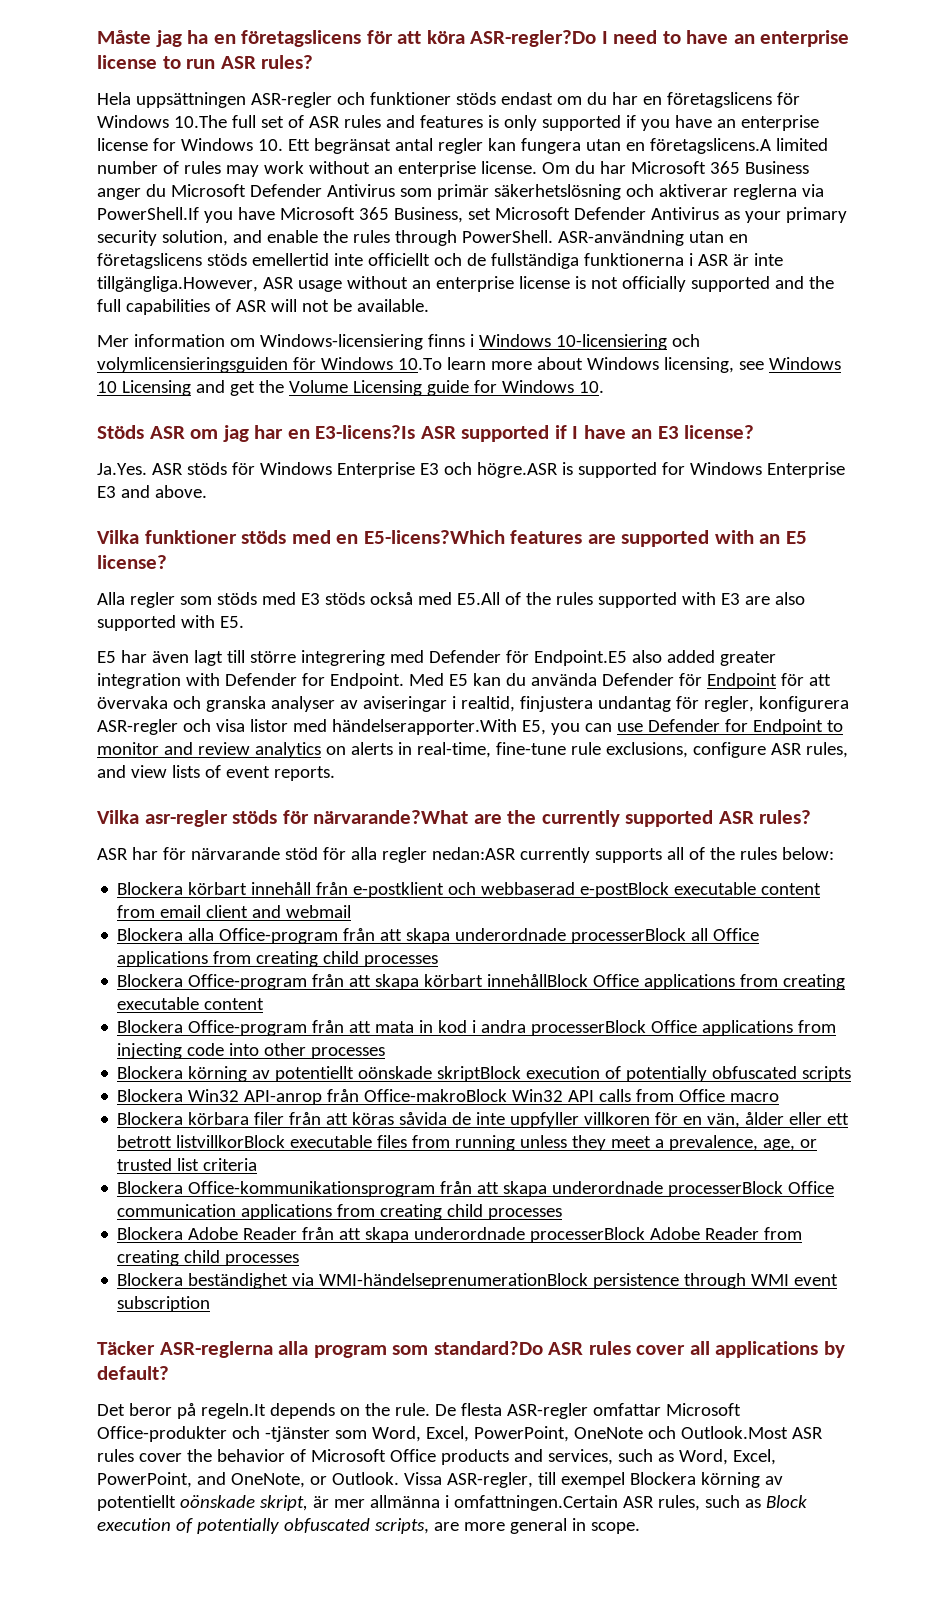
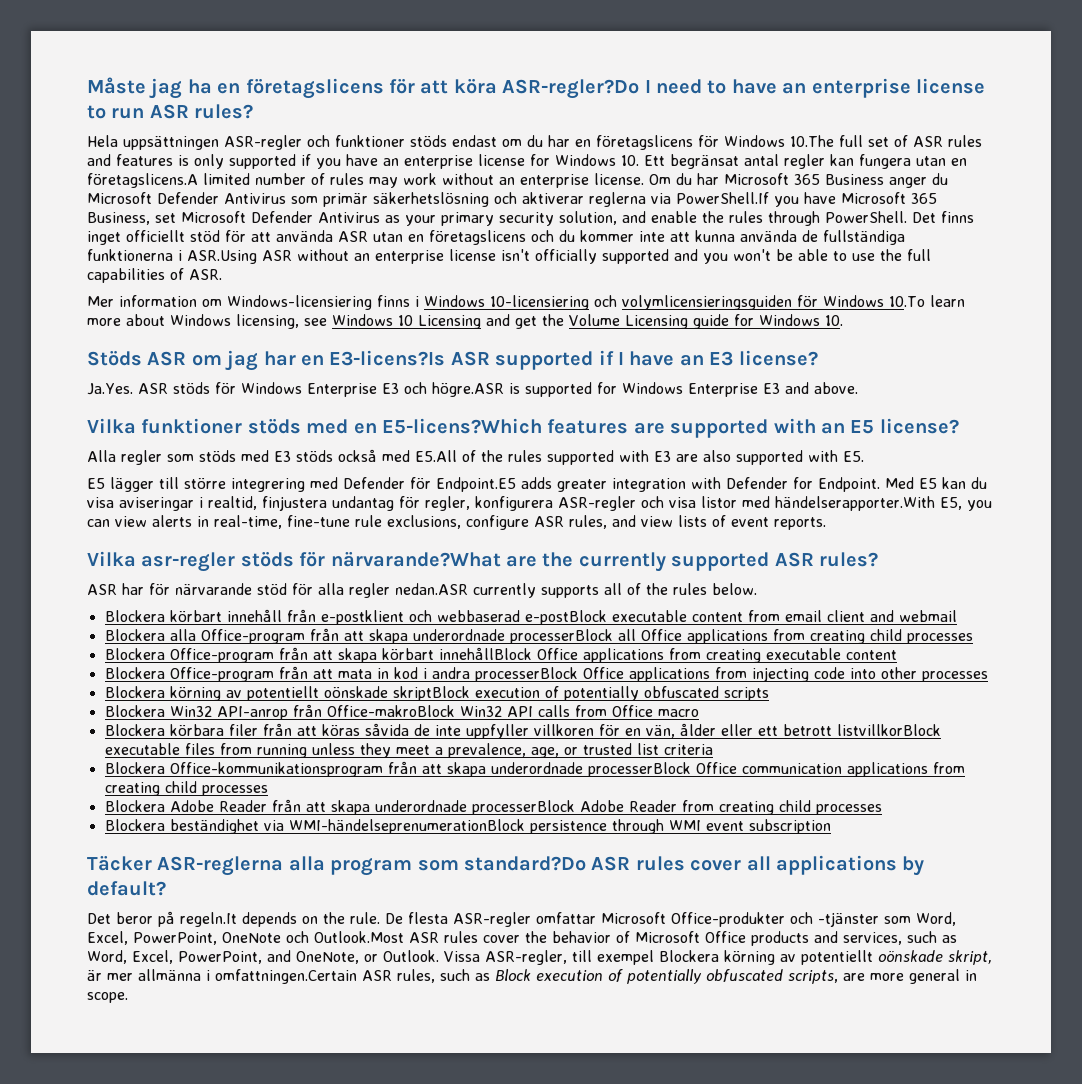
- ASR-användning utan en företagslicens stöds emellertid inte officiellt och de fullständiga funktionerna i ASR är inte tillgängliga.However, ASR usage without an enterprise license is not officially supported and the full capabilities of ASR will not be available.
+ Det finns inget officiellt stöd för att använda ASR utan en företagslicens och du kommer inte att kunna använda de fullständiga funktionerna i ASR.Using ASR without an enterprise license isn't officially supported and you won't be able to use the full capabilities of ASR.
- E5 har även lagt till större integrering med Defender för Endpoint.E5 also added greater integration with Defender for Endpoint.
+ E5 lägger till större integrering med Defender för Endpoint.E5 adds greater integration with Defender for Endpoint.
- Med E5 kan du använda Defender för Endpoint för att övervaka och granska analyser av aviseringar i realtid, finjustera undantag för regler, konfigurera ASR-regler och visa listor med händelserapporter.With E5, you can use Defender for Endpoint to monitor and review analytics on alerts in real-time, fine-tune rule exclusions, configure ASR rules, and view lists of event reports.
+ Med E5 kan du visa aviseringar i realtid, finjustera undantag för regler, konfigurera ASR-regler och visa listor med händelserapporter.With E5, you can view alerts in real-time, fine-tune rule exclusions, configure ASR rules, and view lists of event reports.
- ASR har för närvarande stöd för alla regler nedan:ASR currently supports all of the rules below:
+ ASR har för närvarande stöd för alla regler nedan.ASR currently supports all of the rules below.

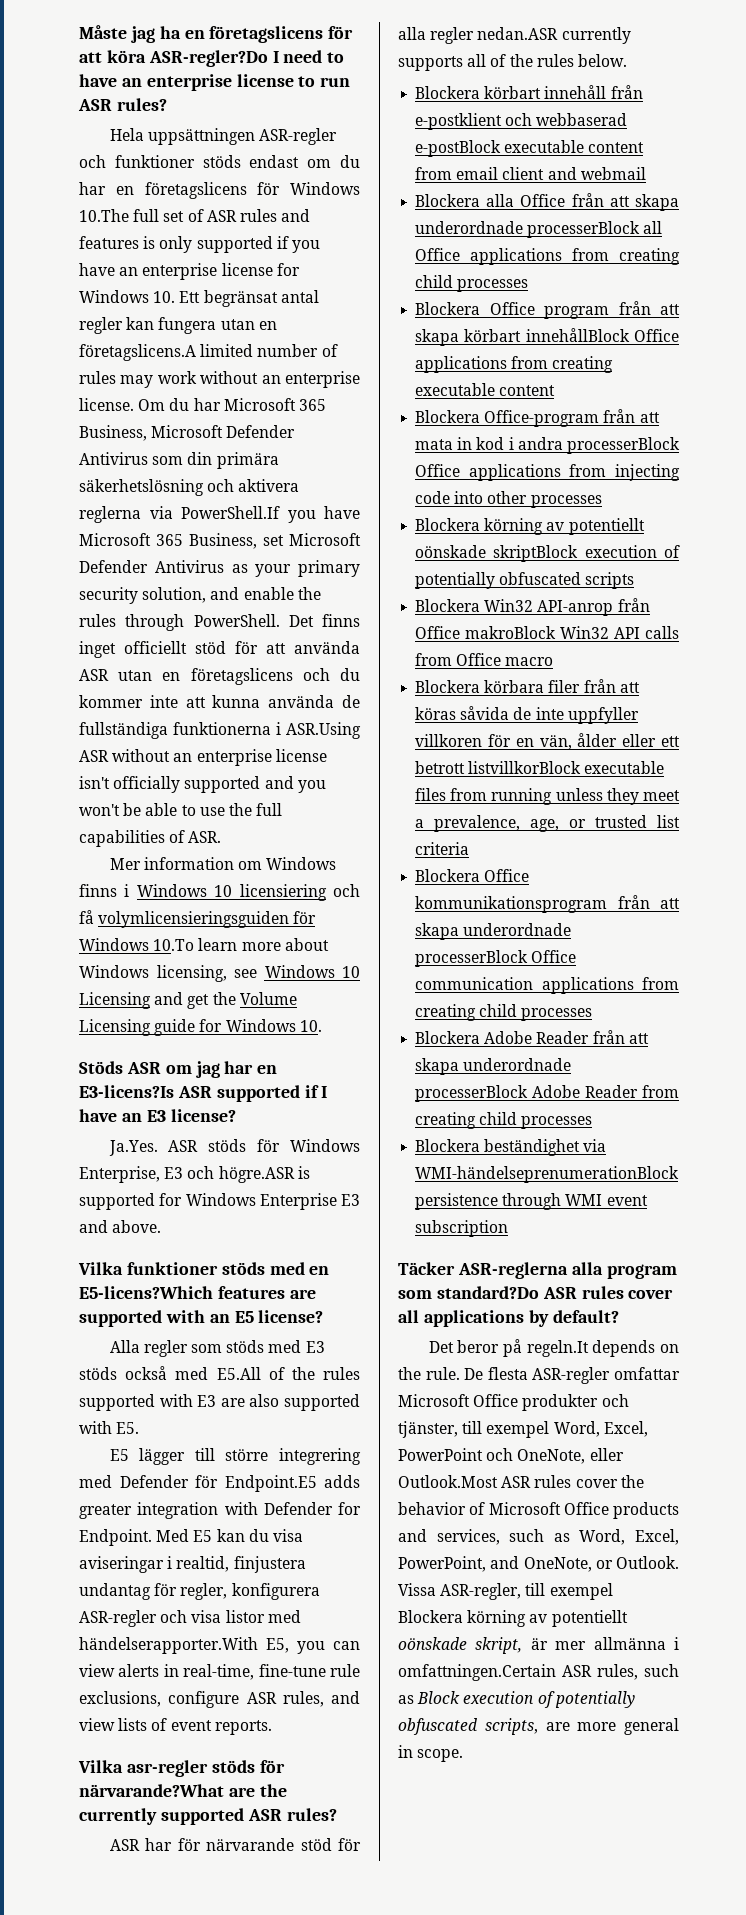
- Om du har Microsoft 365 Business anger du Microsoft Defender Antivirus som primär säkerhetslösning och aktiverar reglerna via PowerShell.If you have Microsoft 365 Business, set Microsoft Defender Antivirus as your primary security solution, and enable the rules through PowerShell.
+ Om du har Microsoft 365 Business, Microsoft Defender Antivirus som din primära säkerhetslösning och aktivera reglerna via PowerShell.If you have Microsoft 365 Business, set Microsoft Defender Antivirus as your primary security solution, and enable the rules through PowerShell.
- Mer information om Windows-licensiering finns i Windows 10-licensiering och volymlicensieringsguiden för Windows 10.To learn more about Windows licensing, see Windows 10 Licensing and get the Volume Licensing guide for Windows 10.
+ Mer information om Windows finns i Windows 10 licensiering och få volymlicensieringsguiden för Windows 10.To learn more about Windows licensing, see Windows 10 Licensing and get the Volume Licensing guide for Windows 10.
- Ja.Yes. ASR stöds för Windows Enterprise E3 och högre.ASR is supported for Windows Enterprise E3 and above.
+ Ja.Yes. ASR stöds för Windows Enterprise, E3 och högre.ASR is supported for Windows Enterprise E3 and above.
- Blockera alla Office-program från att skapa underordnade processerBlock all Office applications from creating child processes
+ Blockera alla Office från att skapa underordnade processerBlock all Office applications from creating child processes
- Blockera Office-program från att skapa körbart innehållBlock Office applications from creating executable content
+ Blockera Office program från att skapa körbart innehållBlock Office applications from creating executable content
- Blockera Win32 API-anrop från Office-makroBlock Win32 API calls from Office macro
+ Blockera Win32 API-anrop från Office makroBlock Win32 API calls from Office macro
- Blockera Office-kommunikationsprogram från att skapa underordnade processerBlock Office communication applications from creating child processes
+ Blockera Office kommunikationsprogram från att skapa underordnade processerBlock Office communication applications from creating child processes
- De flesta ASR-regler omfattar Microsoft Office-produkter och -tjänster som Word, Excel, PowerPoint, OneNote och Outlook.Most ASR rules cover the behavior of Microsoft Office products and services, such as Word, Excel, PowerPoint, and OneNote, or Outlook.
+ De flesta ASR-regler omfattar Microsoft Office produkter och tjänster, till exempel Word, Excel, PowerPoint och OneNote, eller Outlook.Most ASR rules cover the behavior of Microsoft Office products and services, such as Word, Excel, PowerPoint, and OneNote, or Outlook.

